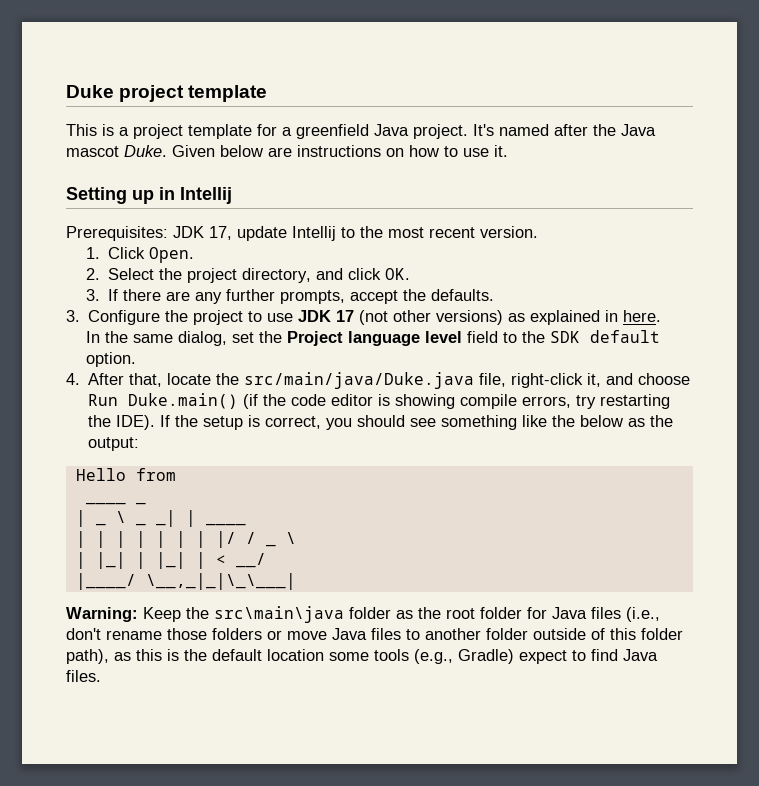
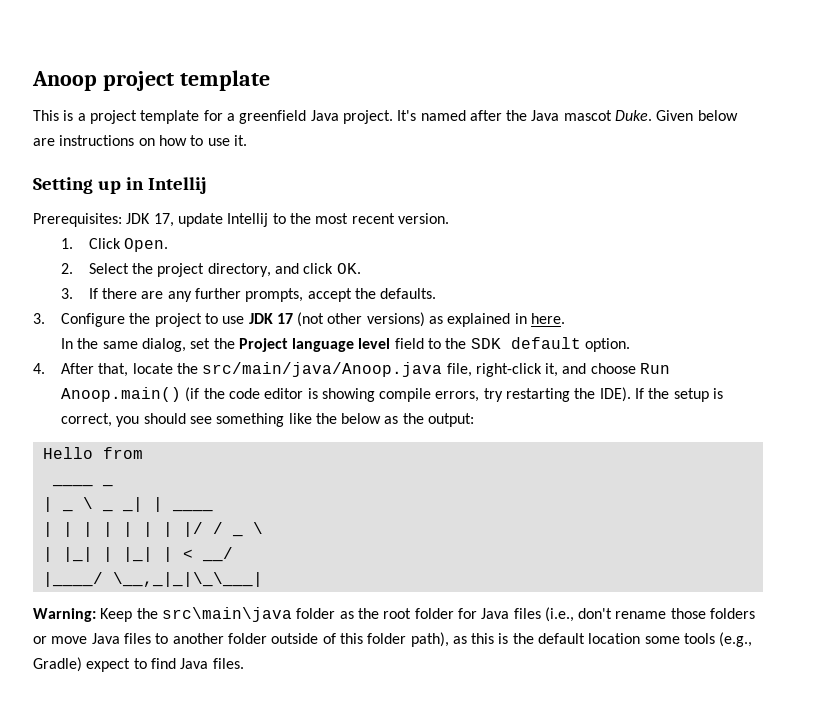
- Duke project template
+ Anoop project template
- 4. After that, locate the src/main/java/Duke.java file, right-click it, and choose Run Duke.main() (if the code editor is showing compile errors, try restarting the IDE).
+ 4. After that, locate the src/main/java/Anoop.java file, right-click it, and choose Run Anoop.main() (if the code editor is showing compile errors, try restarting the IDE).

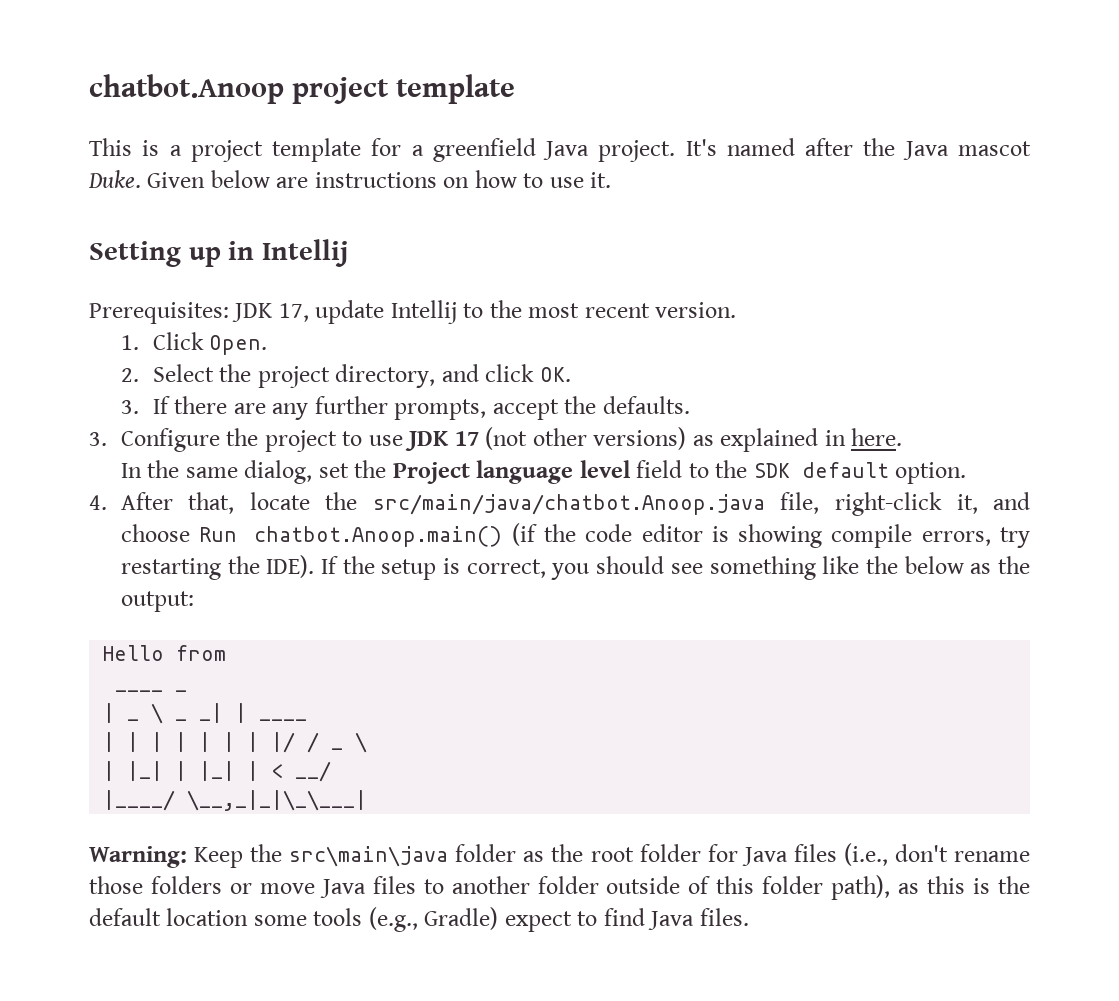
- Anoop project template
+ chatbot.Anoop project template
- 4. After that, locate the src/main/java/Anoop.java file, right-click it, and choose Run Anoop.main() (if the code editor is showing compile errors, try restarting the IDE).
+ 4. After that, locate the src/main/java/chatbot.Anoop.java file, right-click it, and choose Run chatbot.Anoop.main() (if the code editor is showing compile errors, try restarting the IDE).

